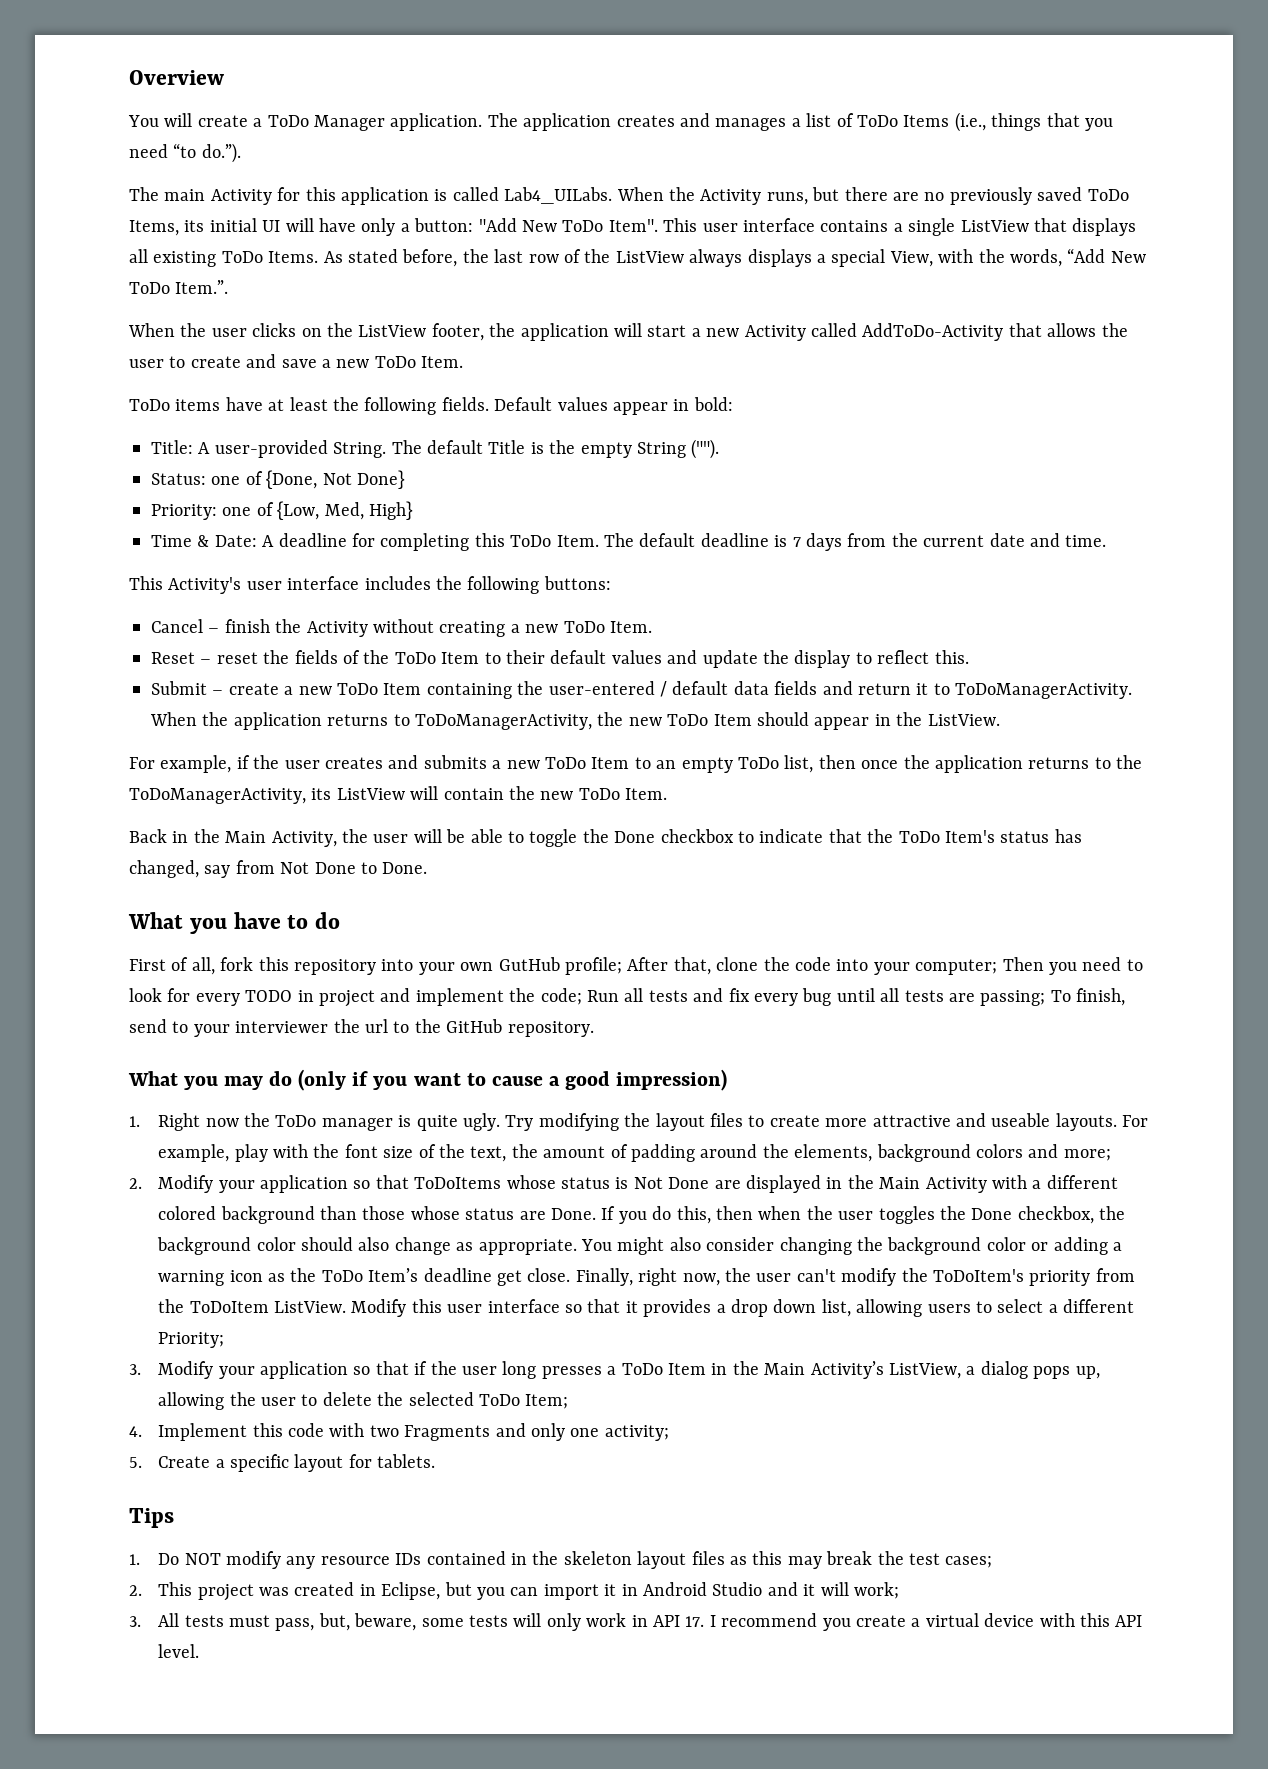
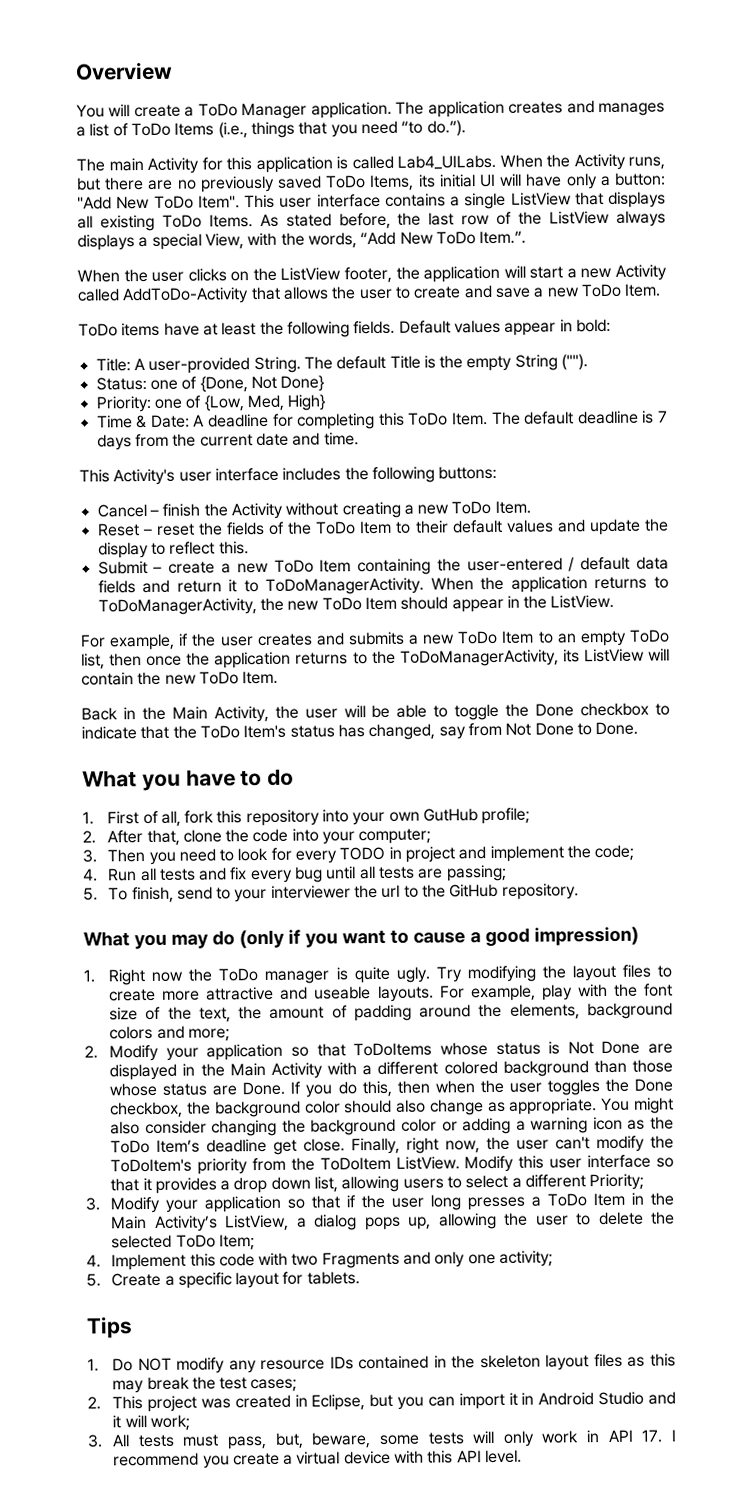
- First of all, fork this repository into your own GutHub profile; After that, clone the code into your computer; Then you need to look for every TODO in project and implement the code; Run all tests and fix every bug until all tests are passing; To finish, send to your interviewer the url to the GitHub repository.
+ 1. First of all, fork this repository into your own GutHub profile;
+ 2. After that, clone the code into your computer;
+ 3. Then you need to look for every TODO in project and implement the code;
+ 4. Run all tests and fix every bug until all tests are passing;
+ 5. To finish, send to your interviewer the url to the GitHub repository.

